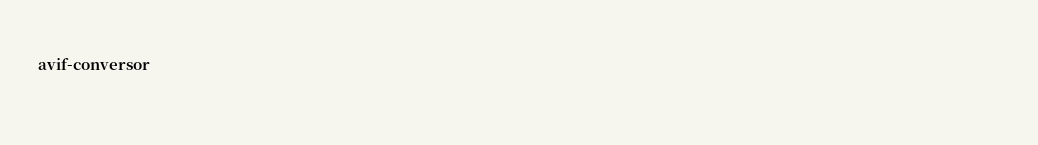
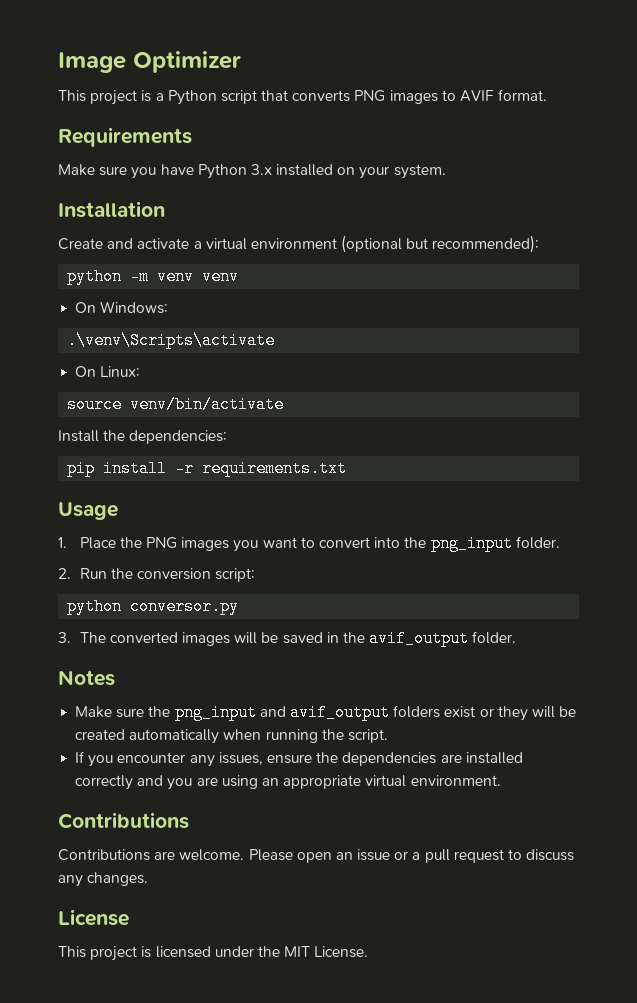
- avif-conversor
+ Image Optimizer
+ This project is a Python script that converts PNG images to AVIF format.
+ Requirements
+ Make sure you have Python 3.x installed on your system.
+ Installation
+ Create and activate a virtual environment (optional but recommended):
+ python -m venv venv
+ On Windows:
+ .\venv\Scripts\activate
+ On Linux:
+ source venv/bin/activate
+ Install the dependencies:
+ pip install -r requirements.txt
+ Usage
+ 1. Place the PNG images you want to convert into the png_input folder.
+ 2. Run the conversion script:
+ python conversor.py
+ 3. The converted images will be saved in the avif_output folder.
+ Notes
+ Make sure the png_input and avif_output folders exist or they will be created automatically when running the script.
+ If you encounter any issues, ensure the dependencies are installed correctly and you are using an appropriate virtual environment.
+ Contributions
+ Contributions are welcome. Please open an issue or a pull request to discuss any changes.
+ License
+ This project is licensed under the MIT License.

